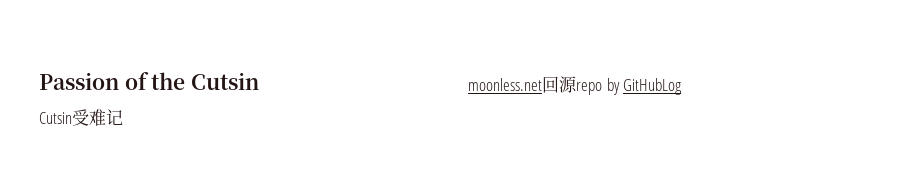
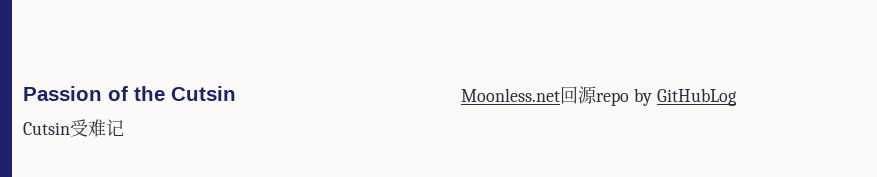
- moonless.net回源repo by GitHubLog
+ Moonless.net回源repo by GitHubLog

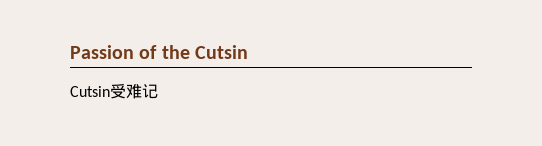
- Moonless.net回源repo by GitHubLog

